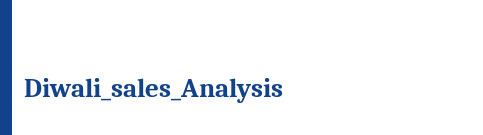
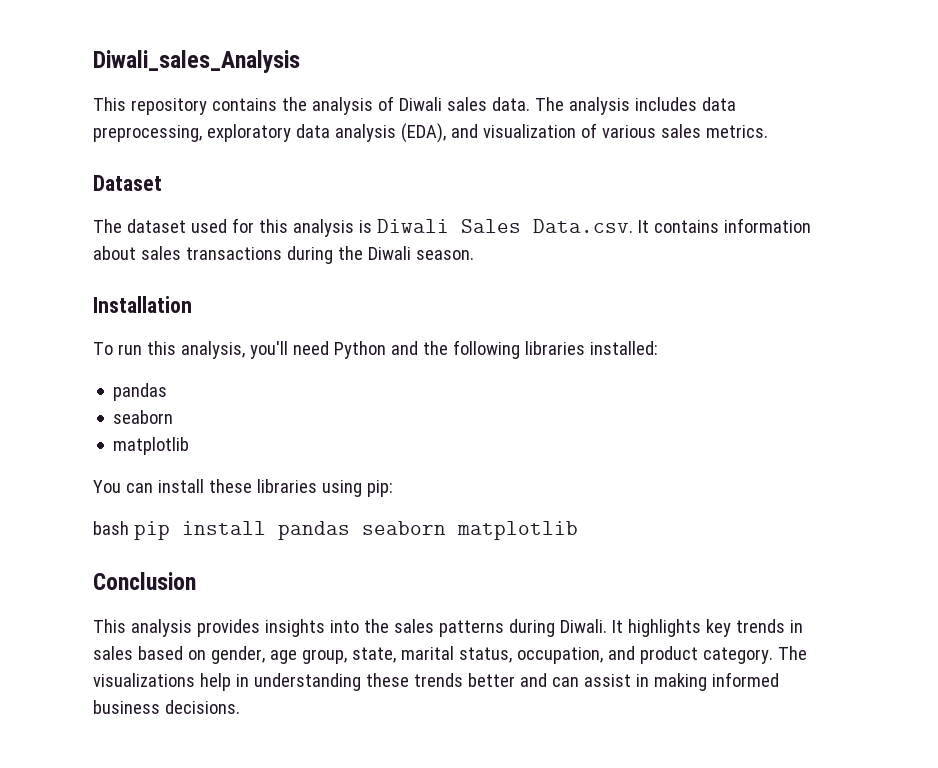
+ This repository contains the analysis of Diwali sales data. The analysis includes data preprocessing, exploratory data analysis (EDA), and visualization of various sales metrics.
+ Dataset
+ The dataset used for this analysis is Diwali Sales Data.csv. It contains information about sales transactions during the Diwali season.
+ Installation
+ To run this analysis, you'll need Python and the following libraries installed:
+ pandas
+ seaborn
+ matplotlib
+ You can install these libraries using pip:
+ bash pip install pandas seaborn matplotlib
+ Conclusion
+ This analysis provides insights into the sales patterns during Diwali. It highlights key trends in sales based on gender, age group, state, marital status, occupation, and product category. The visualizations help in understanding these trends better and can assist in making informed business decisions.

